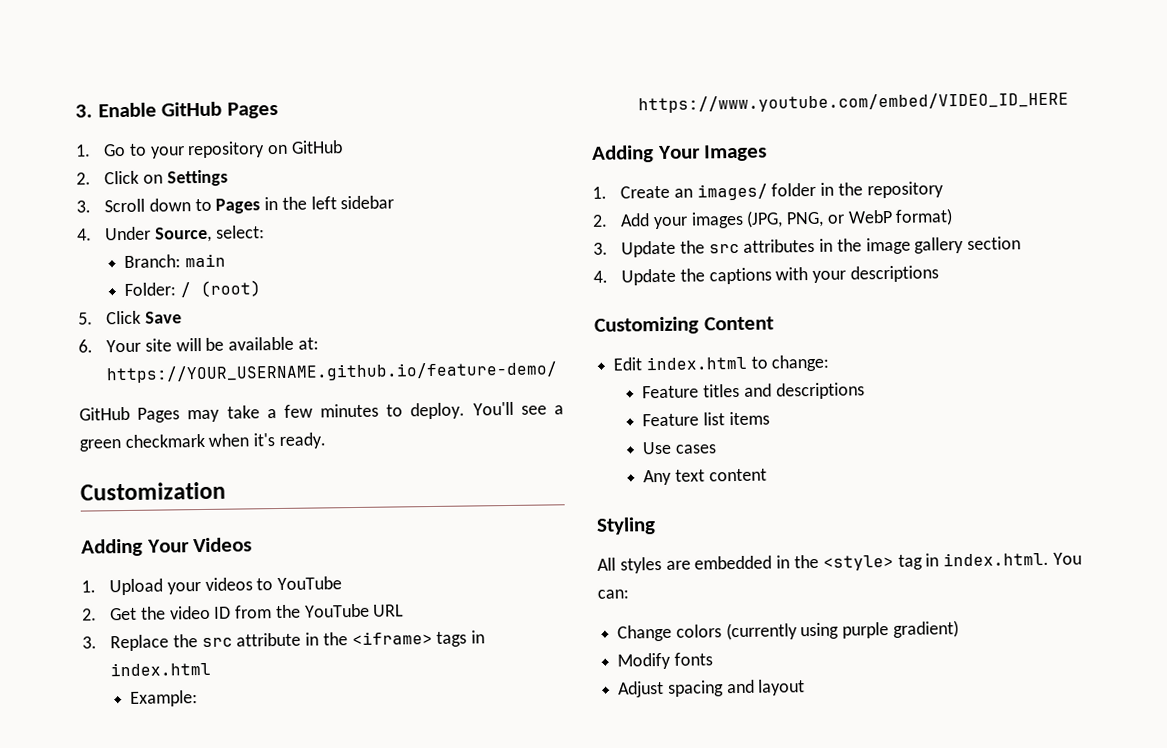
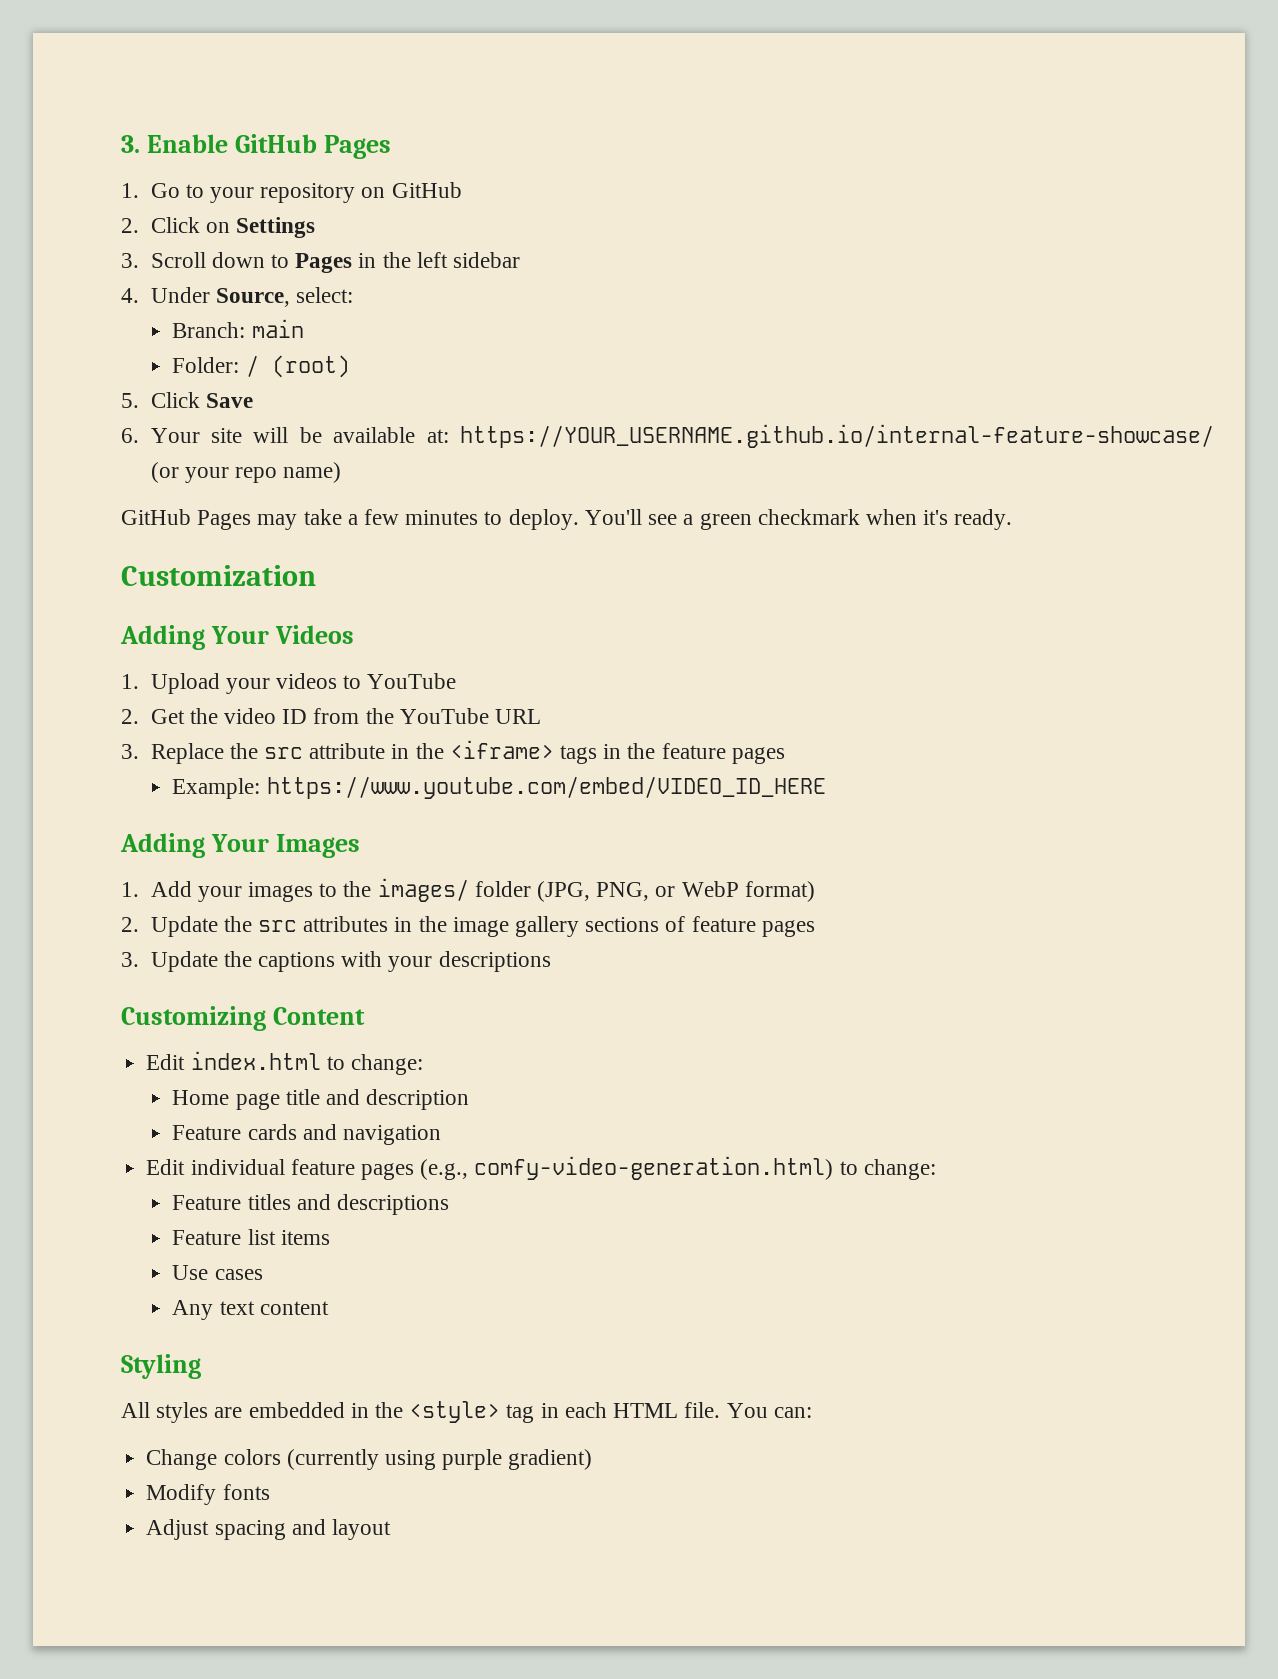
- 6. Your site will be available at: https://YOUR_USERNAME.github.io/feature-demo/
+ 6. Your site will be available at: https://YOUR_USERNAME.github.io/internal-feature-showcase/ (or your repo name)
- 3. Replace the src attribute in the <iframe> tags in index.html
+ 3. Replace the src attribute in the <iframe> tags in the feature pages
- 1. Create an images/ folder in the repository
- 2. Add your images (JPG, PNG, or WebP format)
+ 1. Add your images to the images/ folder (JPG, PNG, or WebP format)
- 3. Update the src attributes in the image gallery section
- 4. Update the captions with your descriptions
+ 2. Update the src attributes in the image gallery sections of feature pages
+ 3. Update the captions with your descriptions
+ Home page title and description
+ Feature cards and navigation
+ Edit individual feature pages (e.g., comfy-video-generation.html) to change:
- All styles are embedded in the <style> tag in index.html. You can:
+ All styles are embedded in the <style> tag in each HTML file. You can:

